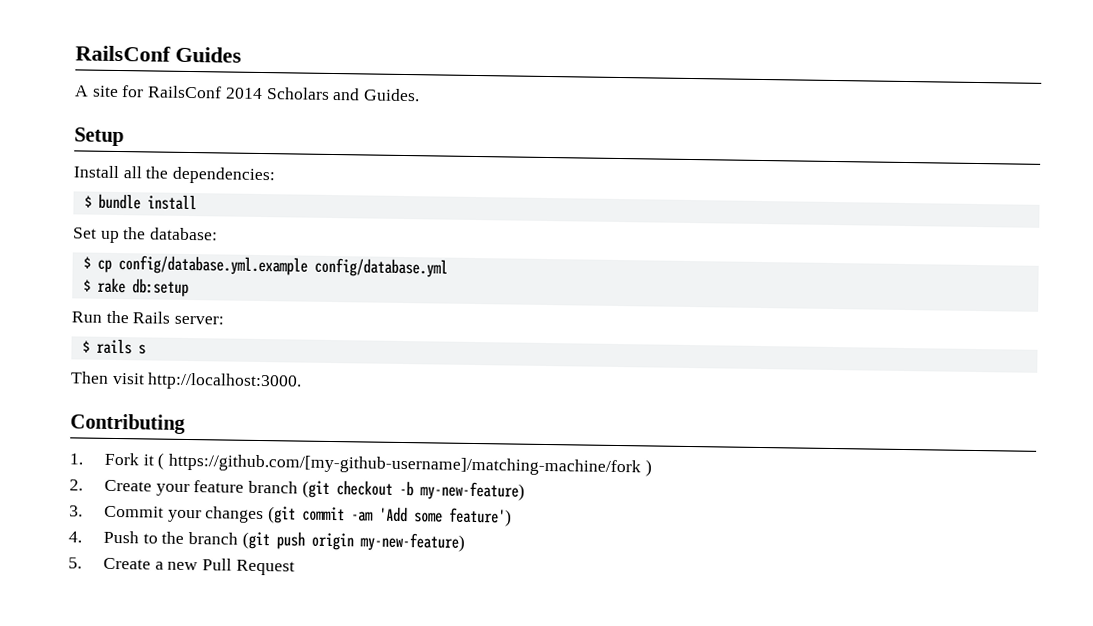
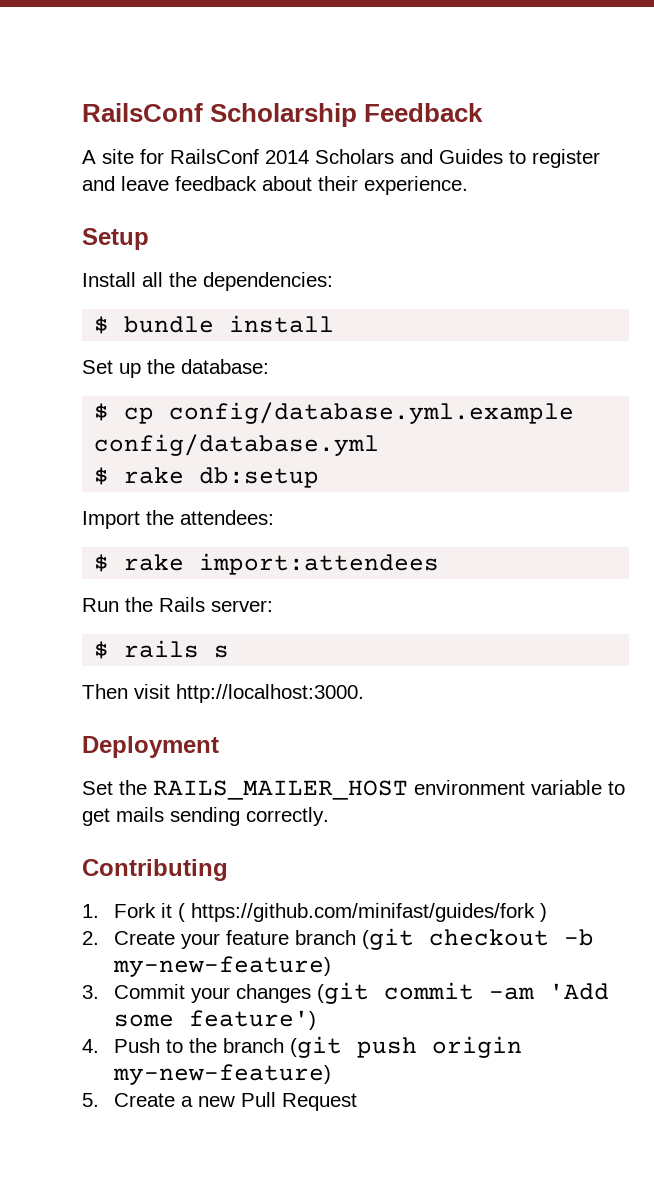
- RailsConf Guides
+ RailsConf Scholarship Feedback
- A site for RailsConf 2014 Scholars and Guides.
+ A site for RailsConf 2014 Scholars and Guides to register and leave feedback about their experience.
+ Import the attendees:
+ $ rake import:attendees
+ Deployment
+ Set the RAILS_MAILER_HOST environment variable to get mails sending correctly.
- 1. Fork it ( https://github.com/[my-github-username]/matching-machine/fork )
+ 1. Fork it ( https://github.com/minifast/guides/fork )

